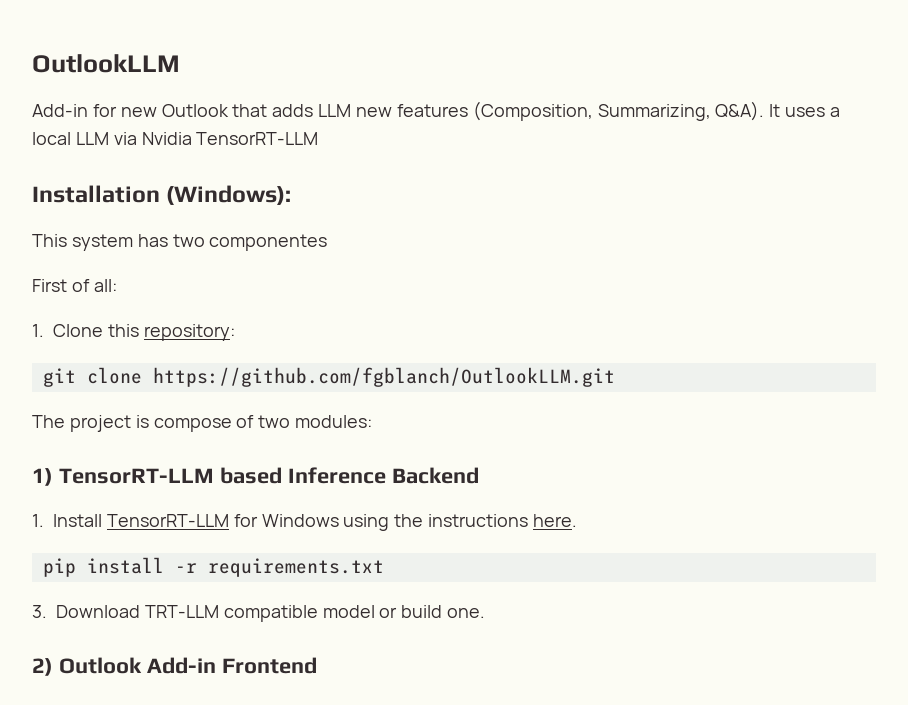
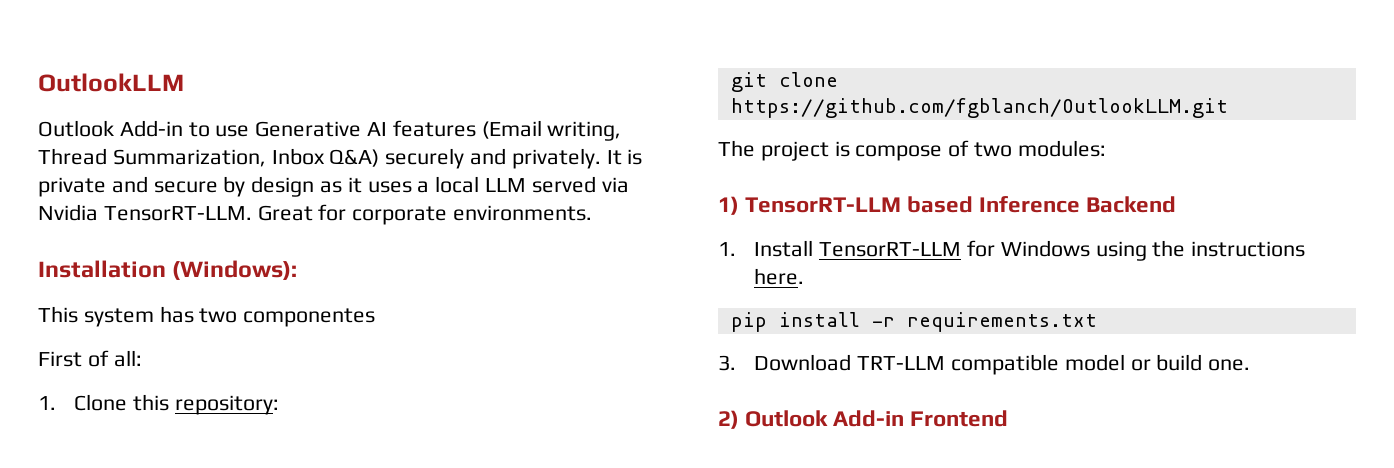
- Add-in for new Outlook that adds LLM new features (Composition, Summarizing, Q&A). It uses a local LLM via Nvidia TensorRT-LLM
+ Outlook Add-in to use Generative AI features (Email writing, Thread Summarization, Inbox Q&A) securely and privately. It is private and secure by design as it uses a local LLM served via Nvidia TensorRT-LLM. Great for corporate environments.

